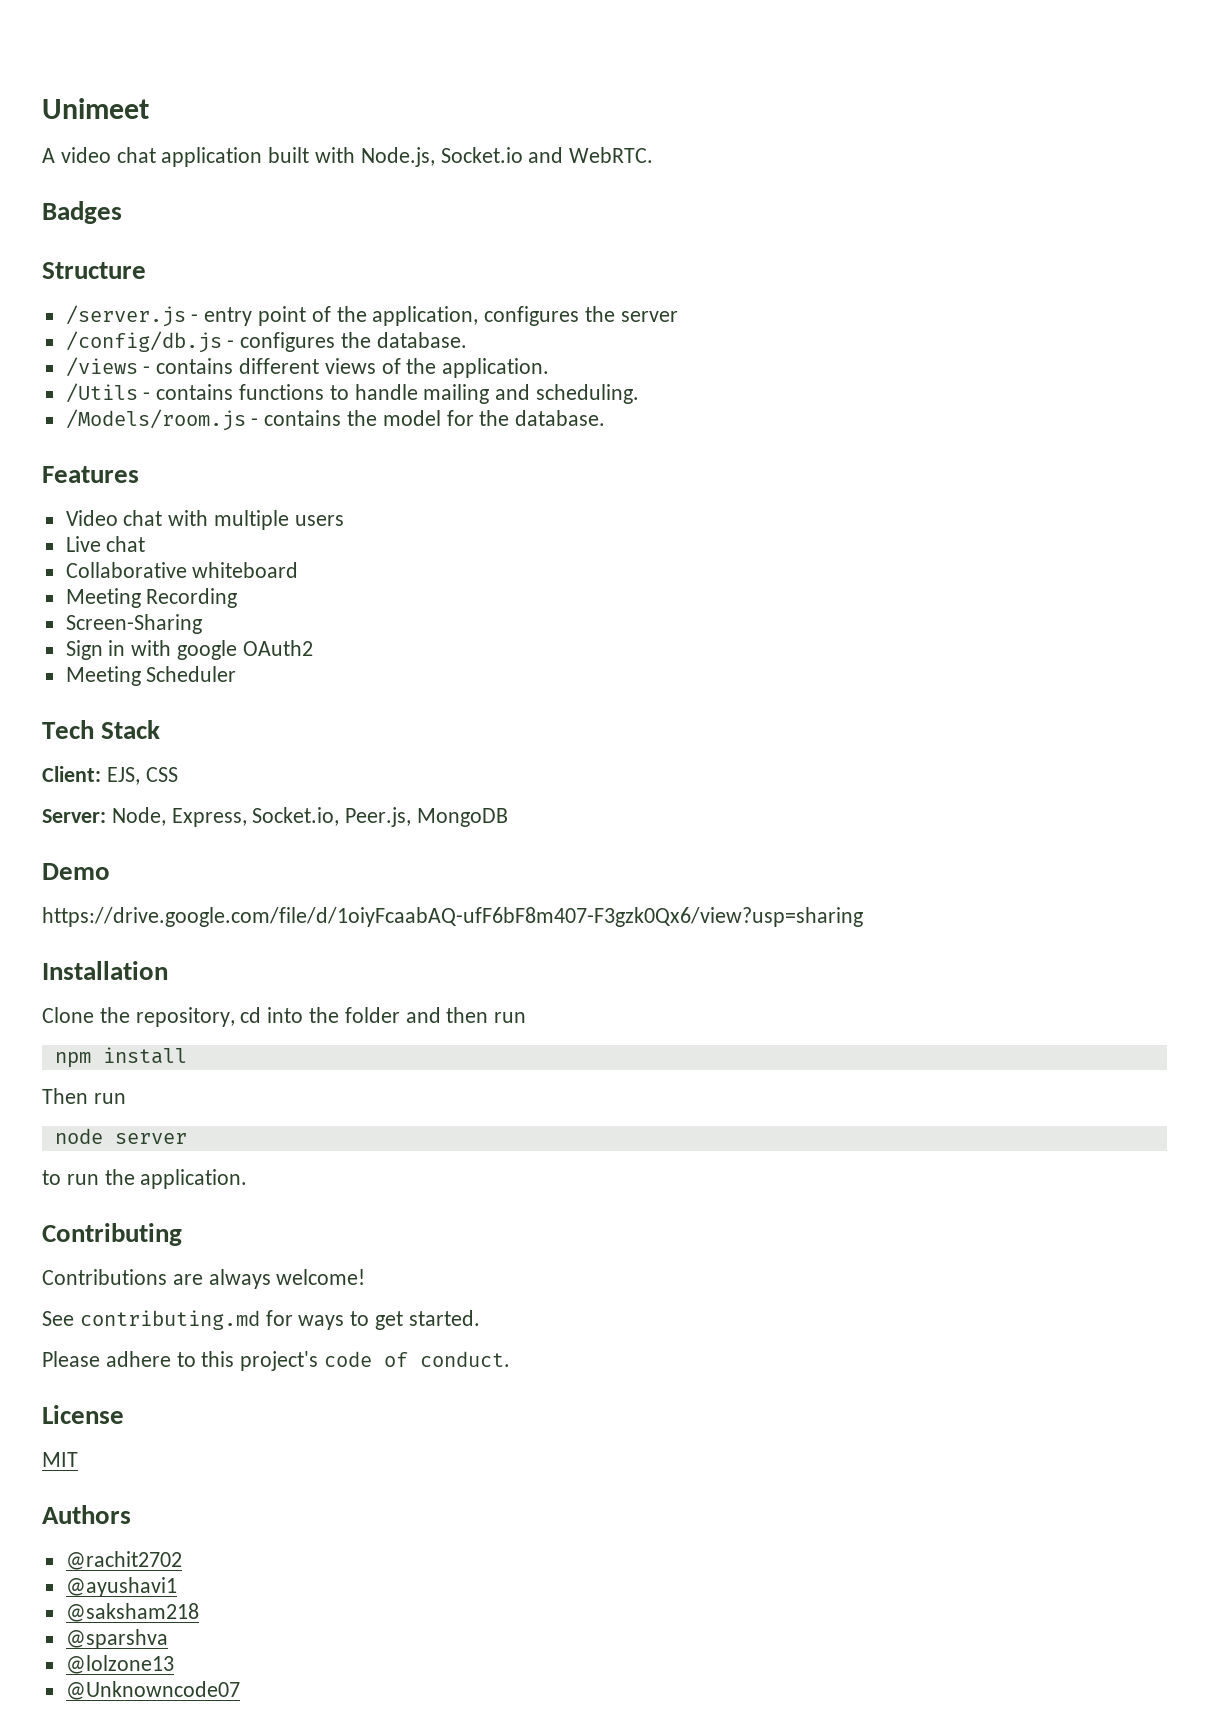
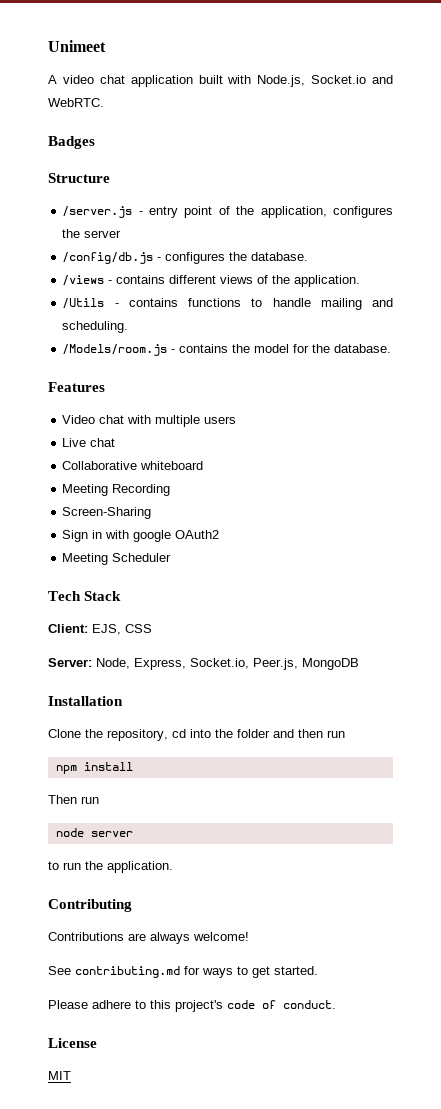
- Demo
- https://drive.google.com/file/d/1oiyFcaabAQ-ufF6bF8m407-F3gzk0Qx6/view?usp=sharing
- Authors
- @rachit2702
- @ayushavi1
- @saksham218
- @sparshva
- @lolzone13
- @Unknowncode07

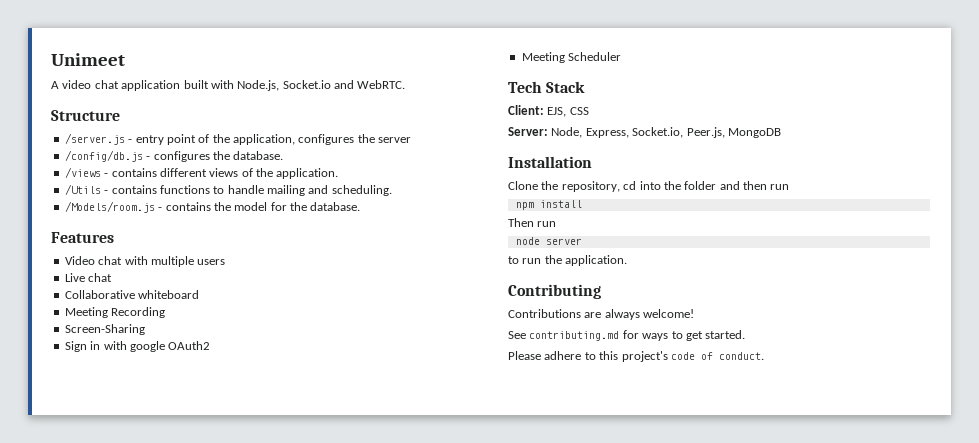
- Badges
- License
- MIT

